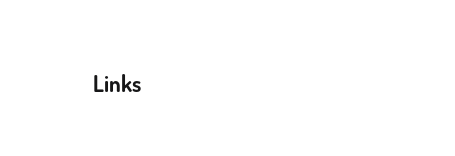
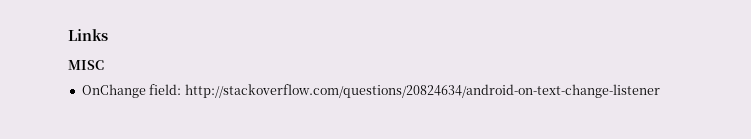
+ MISC
+ OnChange field: http://stackoverflow.com/questions/20824634/android-on-text-change-listener

